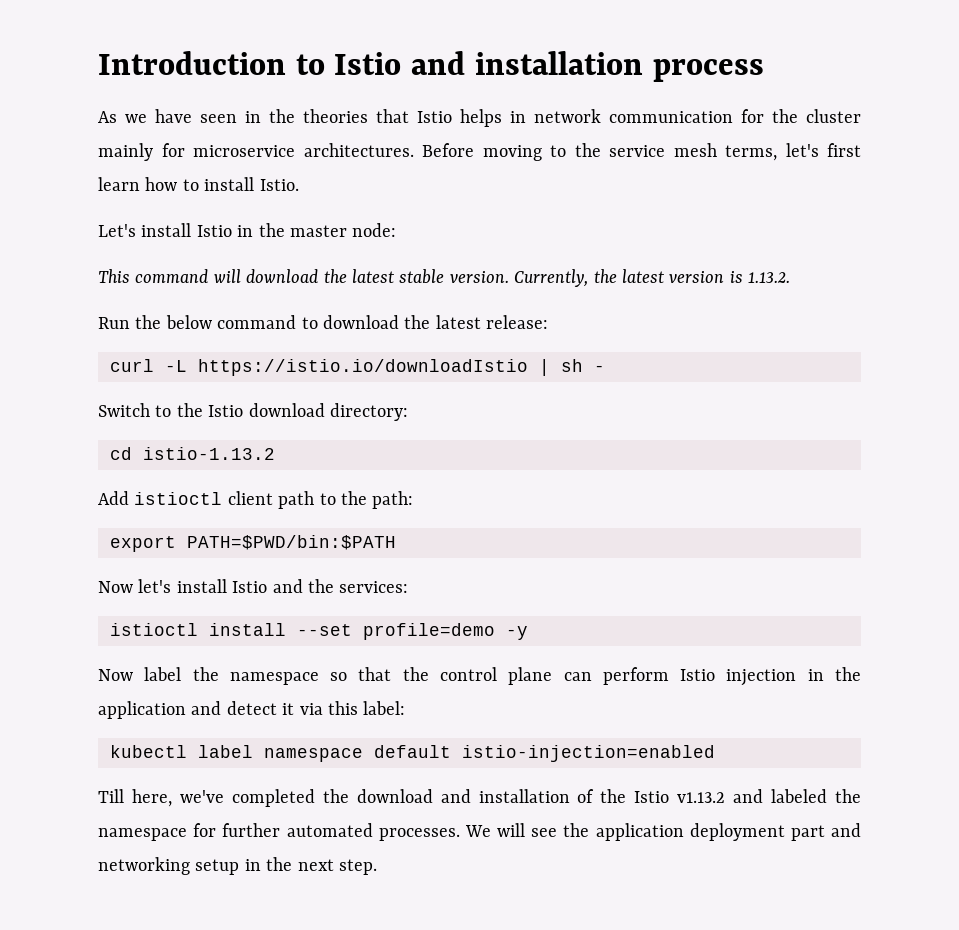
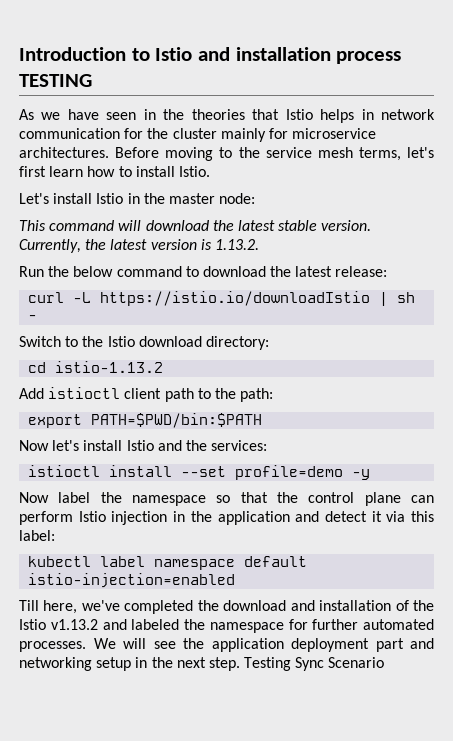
- Introduction to Istio and installation process
+ Introduction to Istio and installation process TESTING
+ Testing Sync Scenario

